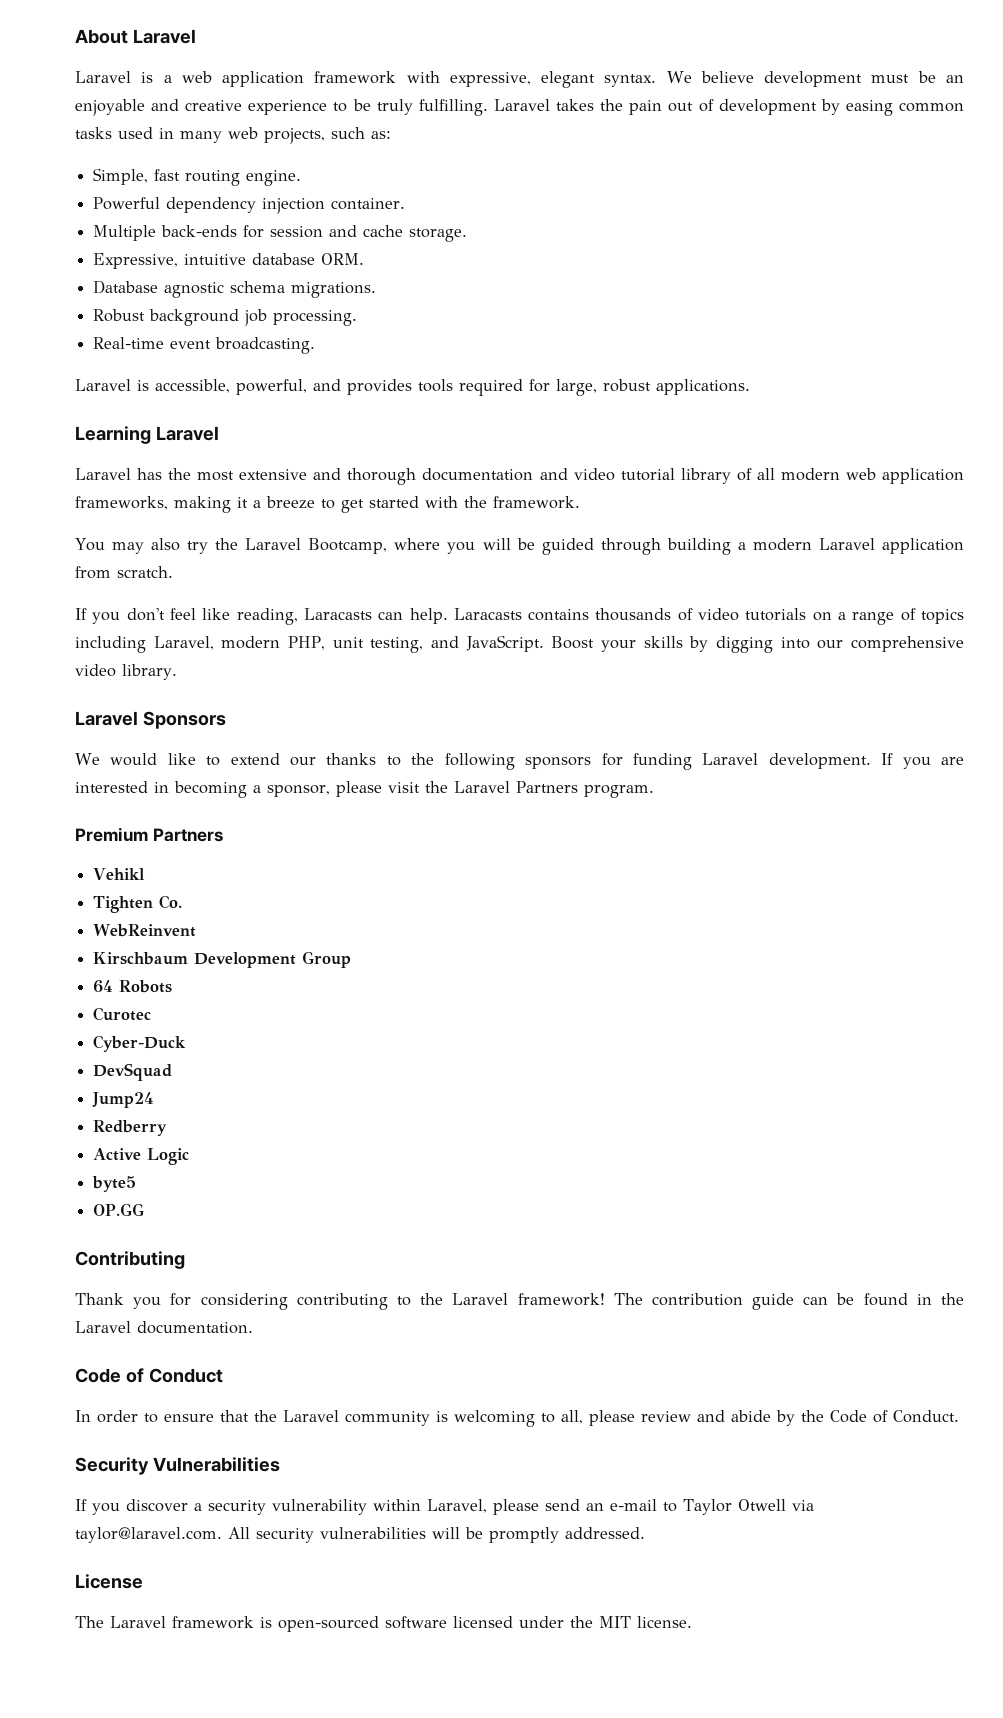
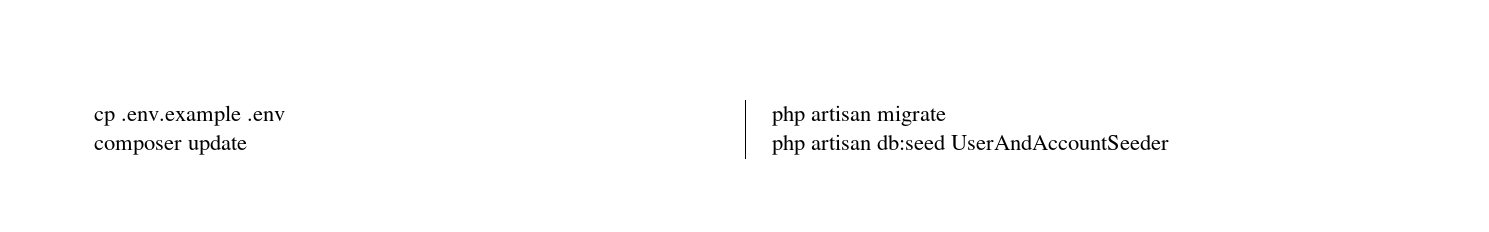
- About Laravel
- Laravel is a web application framework with expressive, elegant syntax. We believe development must be an enjoyable and creative experience to be truly fulfilling. Laravel takes the pain out of development by easing common tasks used in many web projects, such as:
- Simple, fast routing engine.
- Powerful dependency injection container.
- Multiple back-ends for session and cache storage.
- Expressive, intuitive database ORM.
- Database agnostic schema migrations.
- Robust background job processing.
- Real-time event broadcasting.
- Laravel is accessible, powerful, and provides tools required for large, robust applications.
- Learning Laravel
- Laravel has the most extensive and thorough documentation and video tutorial library of all modern web application frameworks, making it a breeze to get started with the framework.
- You may also try the Laravel Bootcamp, where you will be guided through building a modern Laravel application from scratch.
- If you don't feel like reading, Laracasts can help. Laracasts contains thousands of video tutorials on a range of topics including Laravel, modern PHP, unit testing, and JavaScript. Boost your skills by digging into our comprehensive video library.
- Laravel Sponsors
- We would like to extend our thanks to the following sponsors for funding Laravel development. If you are interested in becoming a sponsor, please visit the Laravel Partners program.
- Premium Partners
- Vehikl
- Tighten Co.
- WebReinvent
- Kirschbaum Development Group
- 64 Robots
- Curotec
- Cyber-Duck
- DevSquad
- Jump24
- Redberry
- Active Logic
- byte5
- OP.GG
- Contributing
- Thank you for considering contributing to the Laravel framework! The contribution guide can be found in the Laravel documentation.
- Code of Conduct
- In order to ensure that the Laravel community is welcoming to all, please review and abide by the Code of Conduct.
- Security Vulnerabilities
- If you discover a security vulnerability within Laravel, please send an e-mail to Taylor Otwell via taylor@laravel.com. All security vulnerabilities will be promptly addressed.
- License
- The Laravel framework is open-sourced software licensed under the MIT license.
+ cp .env.example .env
+ composer update
+ php artisan migrate
+ php artisan db:seed UserAndAccountSeeder

